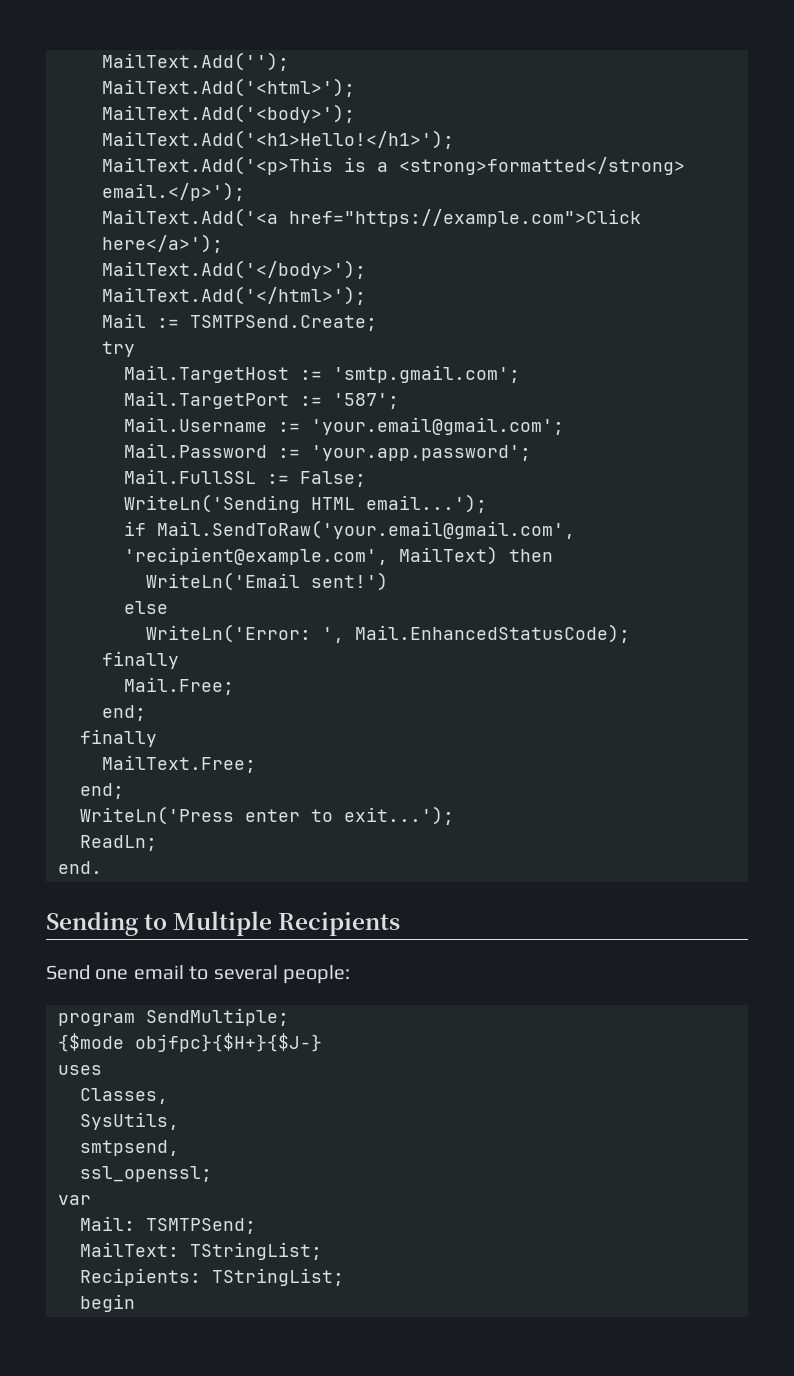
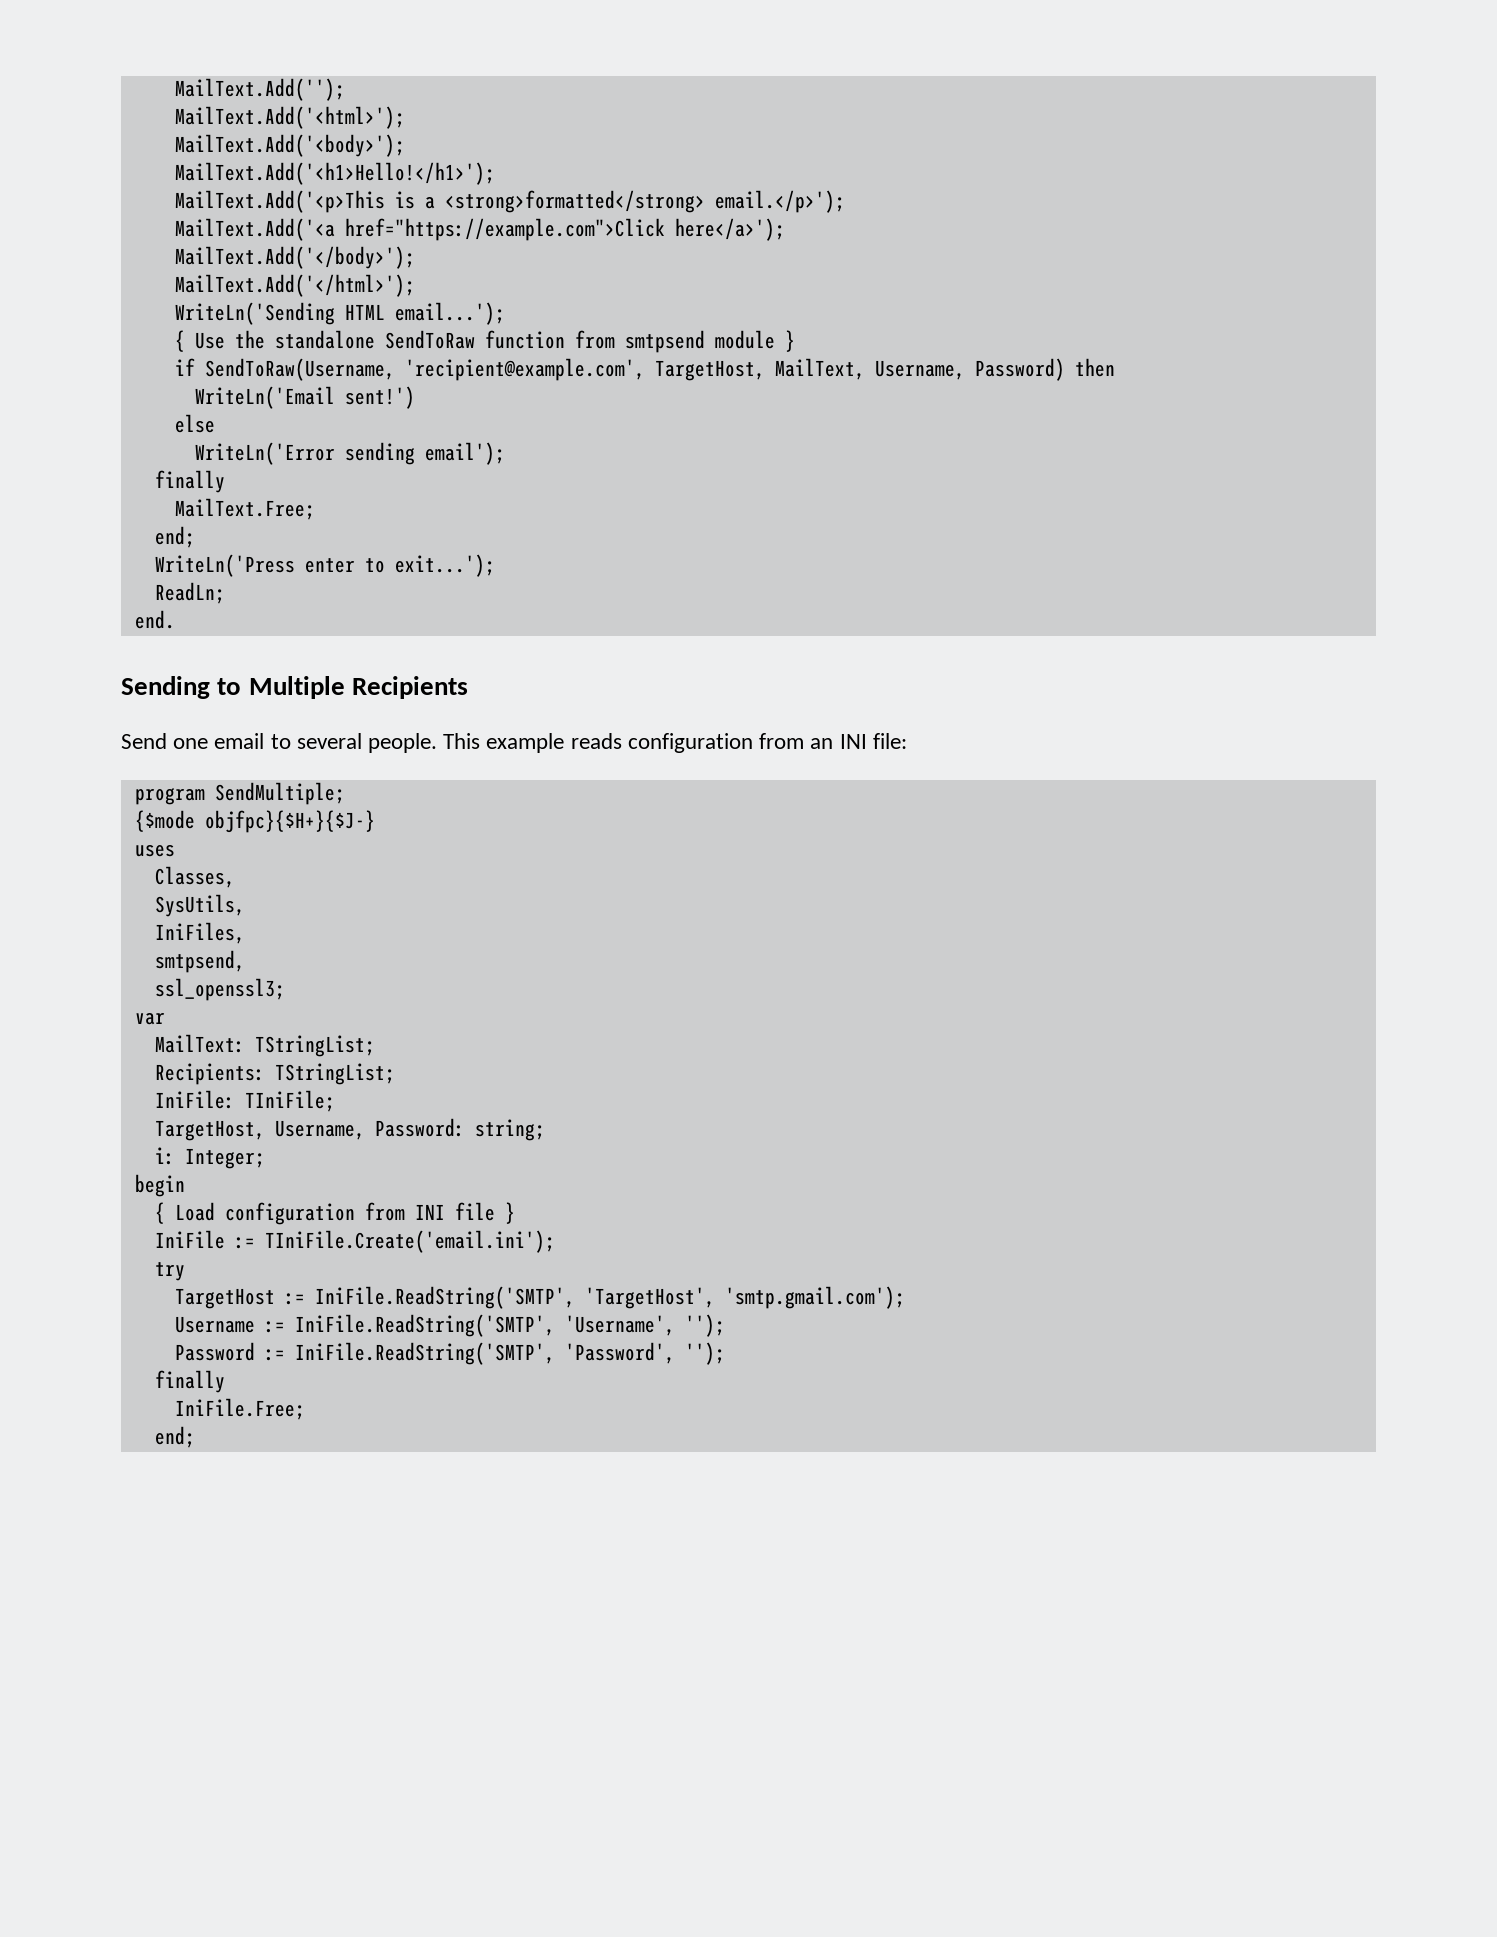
- Mail := TSMTPSend.Create;
- try
- Mail.TargetHost := 'smtp.gmail.com';
- Mail.TargetPort := '587';
- Mail.Username := 'your.email@gmail.com';
- Mail.Password := 'your.app.password';
- Mail.FullSSL := False;
  WriteLn('Sending HTML email...');
- if Mail.SendToRaw('your.email@gmail.com', 'recipient@example.com', MailText) then
+ { Use the standalone SendToRaw function from smtpsend module }
+ if SendToRaw(Username, 'recipient@example.com', TargetHost, MailText, Username, Password) then
  WriteLn('Email sent!')
  else
- WriteLn('Error: ', Mail.EnhancedStatusCode);
- finally
- Mail.Free;
- end;
+ WriteLn('Error sending email');
- Send one email to several people:
+ Send one email to several people. This example reads configuration from an INI file:
+ IniFiles,
- ssl_openssl;
+ ssl_openssl3;
- Mail: TSMTPSend;
+ IniFile: TIniFile;
+ TargetHost, Username, Password: string;
+ i: Integer;
  begin
+ { Load configuration from INI file }
+ IniFile := TIniFile.Create('email.ini');
+ try
+ TargetHost := IniFile.ReadString('SMTP', 'TargetHost', 'smtp.gmail.com');
+ Username := IniFile.ReadString('SMTP', 'Username', '');
+ Password := IniFile.ReadString('SMTP', 'Password', '');
+ finally
+ IniFile.Free;
+ end;

